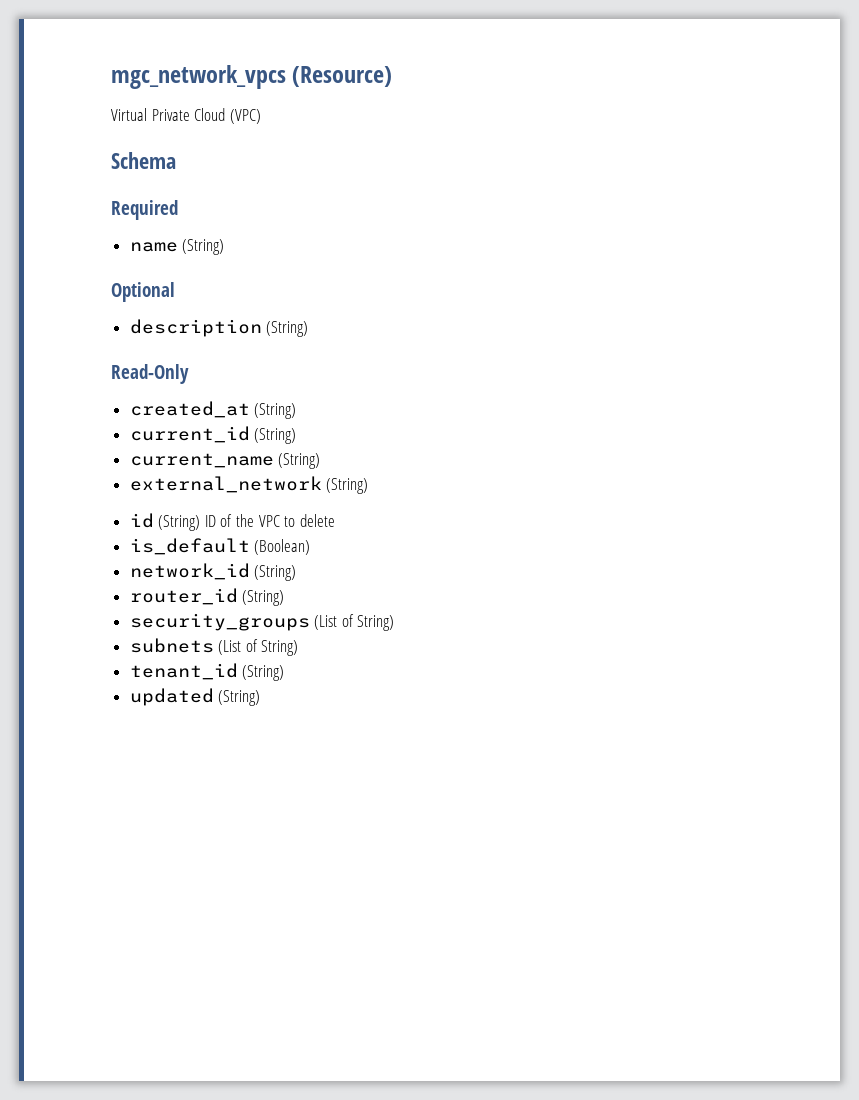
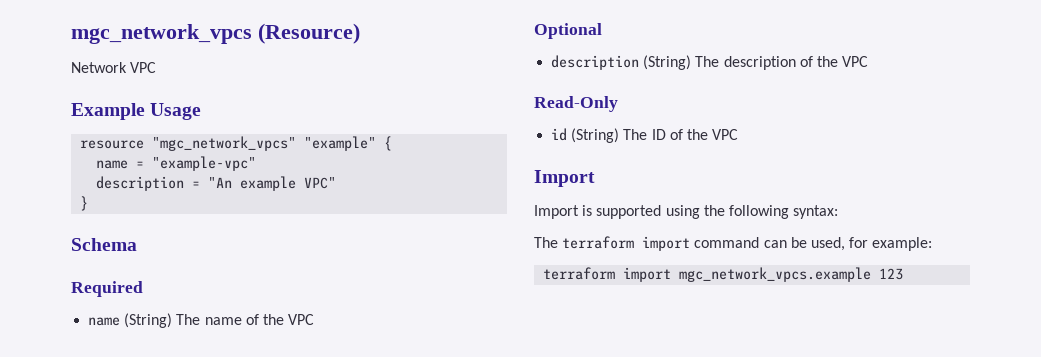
- Virtual Private Cloud (VPC)
+ Network VPC
+ Example Usage
+ resource "mgc_network_vpcs" "example" {
+ name = "example-vpc"
+ description = "An example VPC"
+ }
  Schema
  Required
- name (String)
+ name (String) The name of the VPC
  Optional
- description (String)
+ description (String) The description of the VPC
  Read-Only
- created_at (String)
- current_id (String)
- current_name (String)
- external_network (String)
- id (String) ID of the VPC to delete
- is_default (Boolean)
- network_id (String)
- router_id (String)
- security_groups (List of String)
- subnets (List of String)
- tenant_id (String)
- updated (String)
+ id (String) The ID of the VPC
+ Import
+ Import is supported using the following syntax:
+ The terraform import command can be used, for example:
+ terraform import mgc_network_vpcs.example 123

